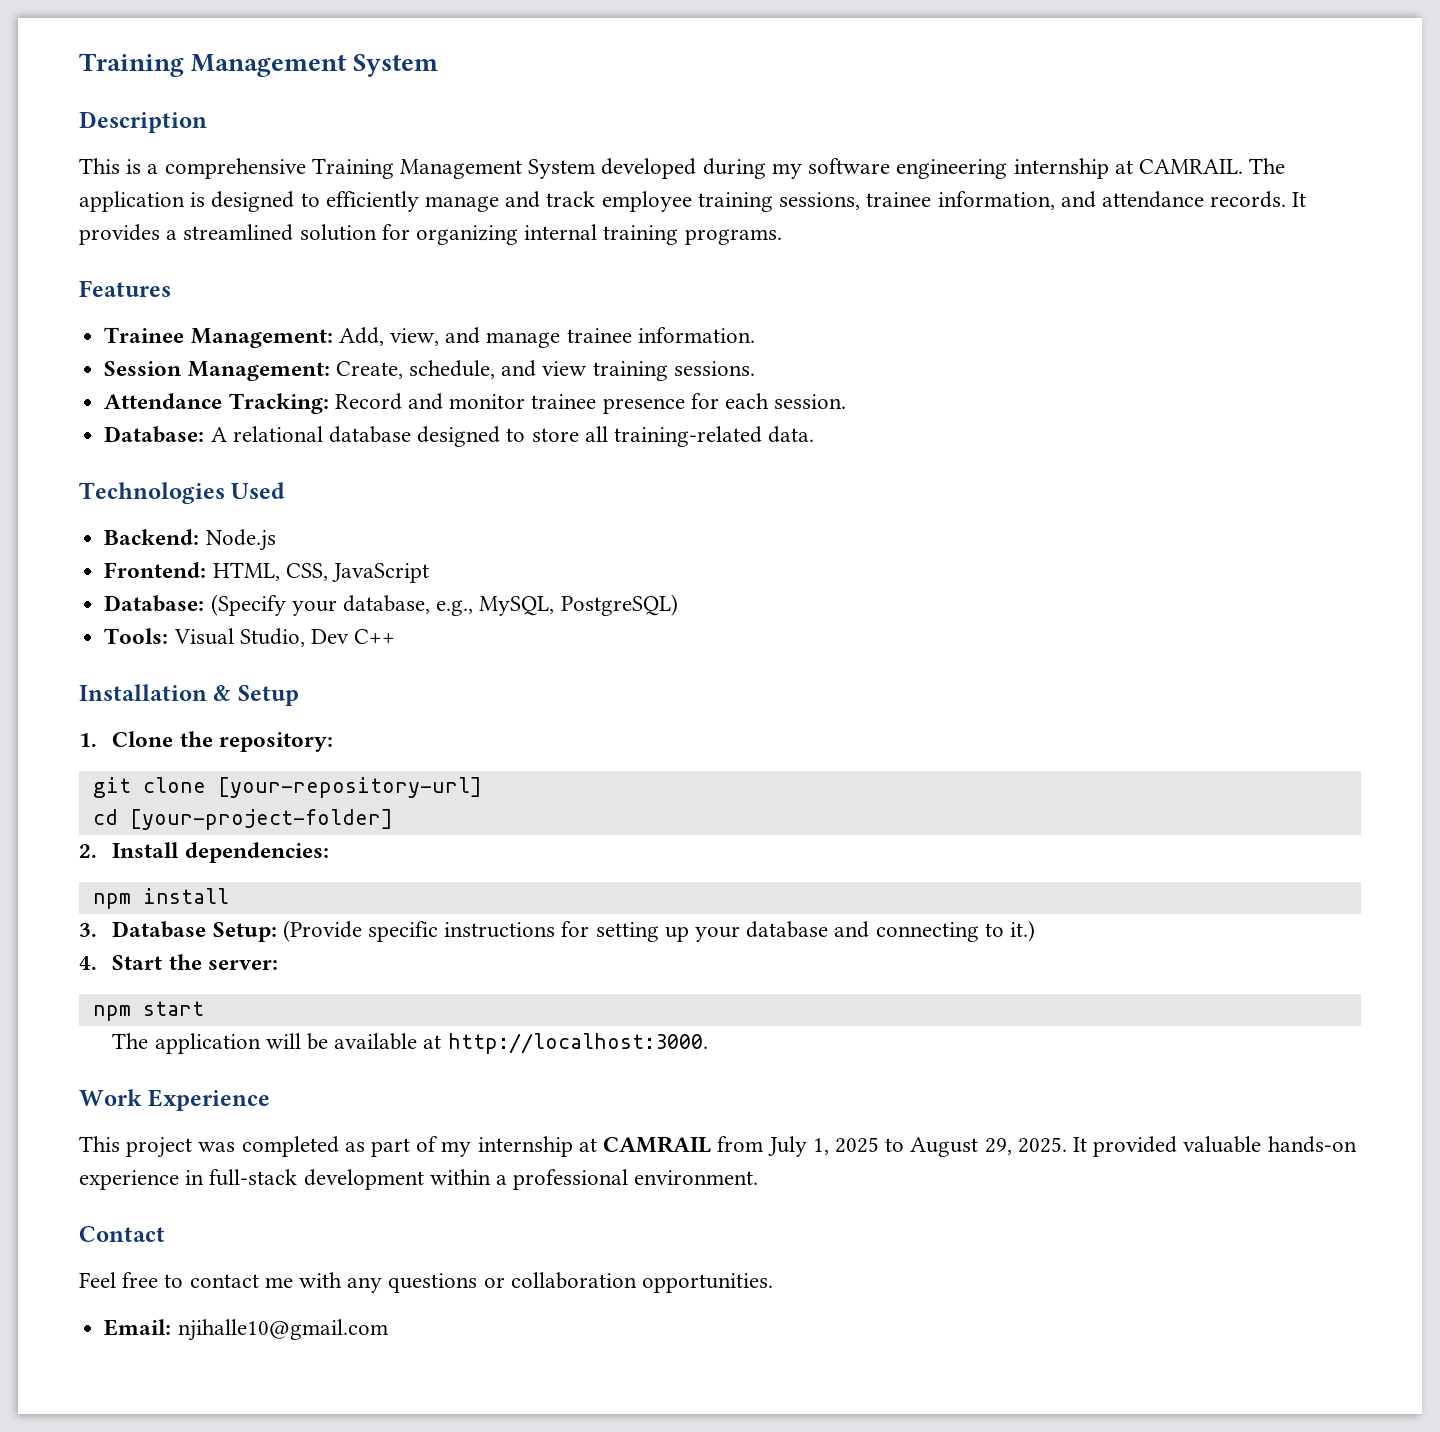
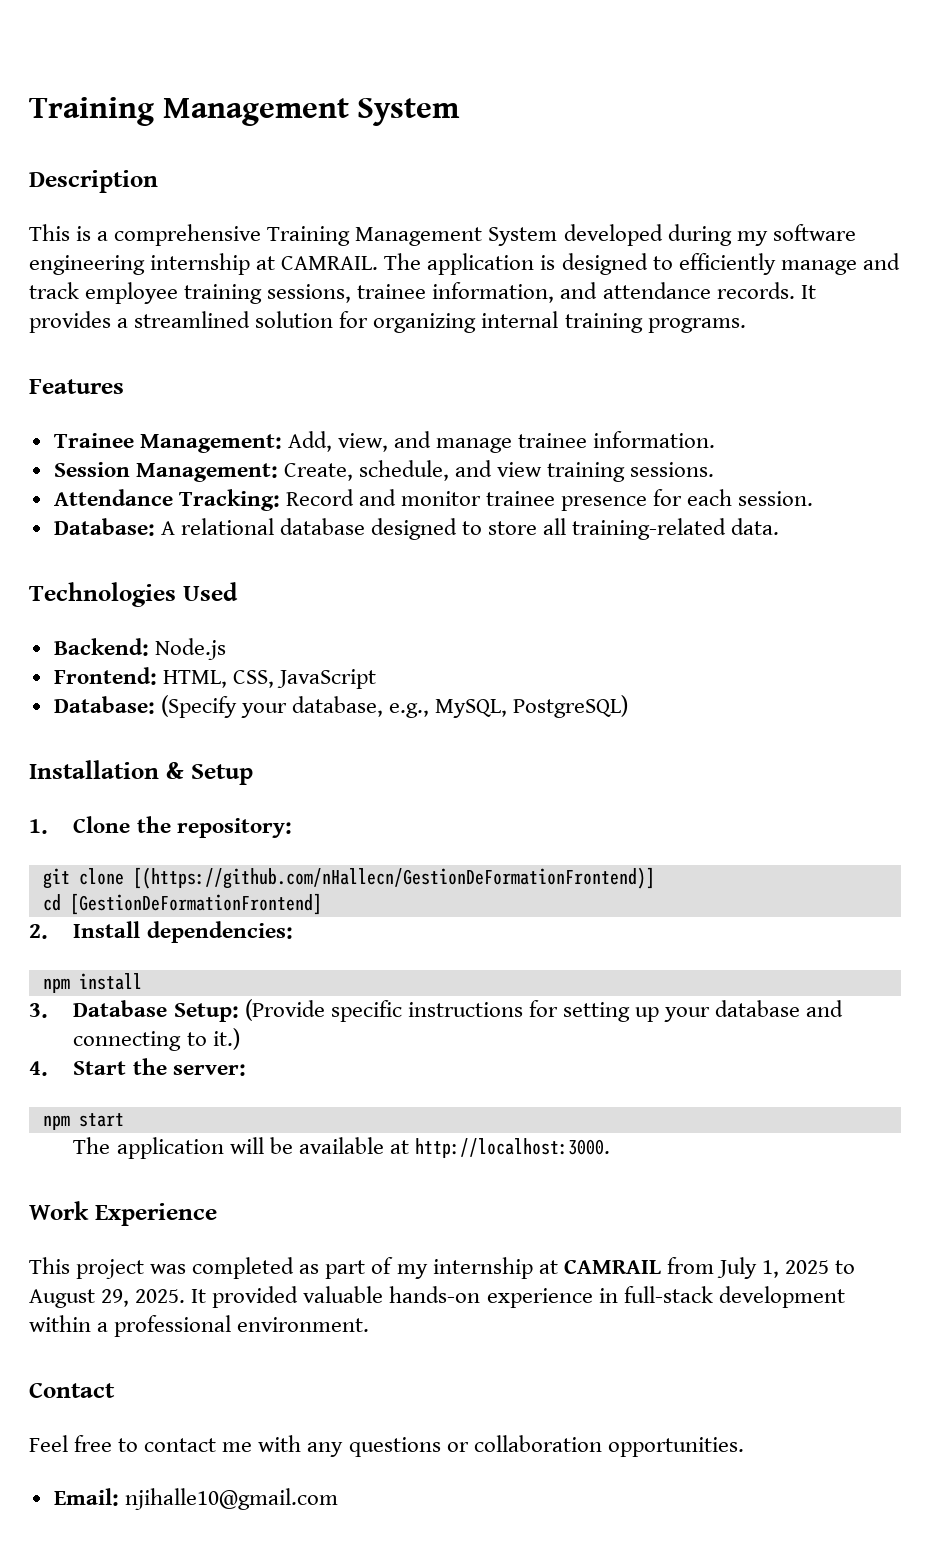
- Tools: Visual Studio, Dev C++
- git clone [your-repository-url]
+ git clone [(https://github.com/nHallecn/GestionDeFormationFrontend)]
- cd [your-project-folder]
+ cd [GestionDeFormationFrontend]

